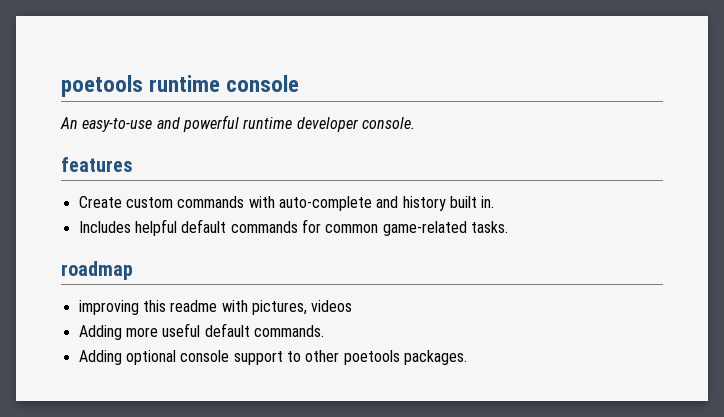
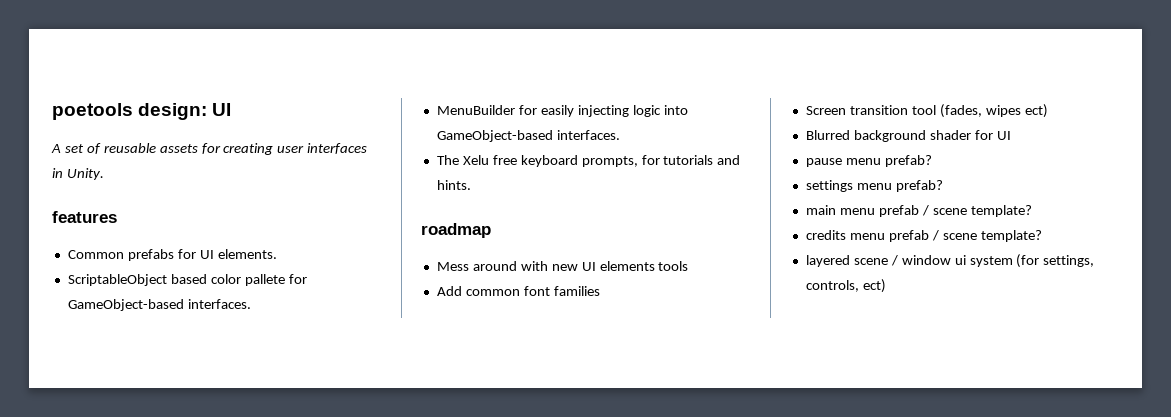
- poetools runtime console
- An easy-to-use and powerful runtime developer console.
+ poetools design: UI
+ A set of reusable assets for creating user interfaces in Unity.
  features
- Create custom commands with auto-complete and history built in.
- Includes helpful default commands for common game-related tasks.
+ Common prefabs for UI elements.
+ ScriptableObject based color pallete for GameObject-based interfaces.
+ MenuBuilder for easily injecting logic into GameObject-based interfaces.
+ The Xelu free keyboard prompts, for tutorials and hints.
  roadmap
- improving this readme with pictures, videos
- Adding more useful default commands.
- Adding optional console support to other poetools packages.
+ Mess around with new UI elements tools
+ Add common font families
+ Screen transition tool (fades, wipes ect)
+ Blurred background shader for UI
+ pause menu prefab?
+ settings menu prefab?
+ main menu prefab / scene template?
+ credits menu prefab / scene template?
+ layered scene / window ui system (for settings, controls, ect)

